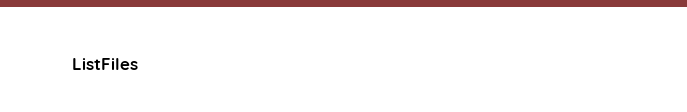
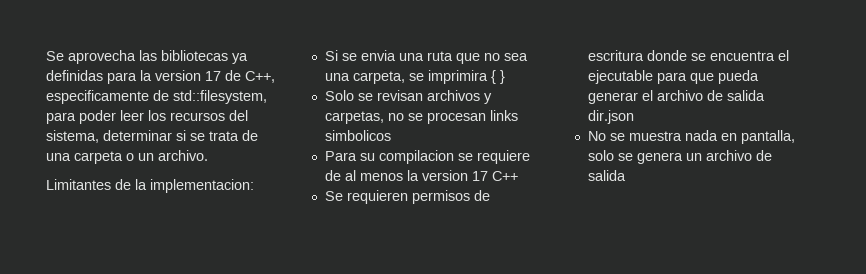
- ListFiles
+ Se aprovecha las bibliotecas ya definidas para la version 17 de C++, especificamente de std::filesystem, para poder leer los recursos del sistema, determinar si se trata de una carpeta o un archivo.
+ Limitantes de la implementacion:
+ Si se envia una ruta que no sea una carpeta, se imprimira { }
+ Solo se revisan archivos y carpetas, no se procesan links simbolicos
+ Para su compilacion se requiere de al menos la version 17 C++
+ Se requieren permisos de escritura donde se encuentra el ejecutable para que pueda generar el archivo de salida dir.json
+ No se muestra nada en pantalla, solo se genera un archivo de salida

